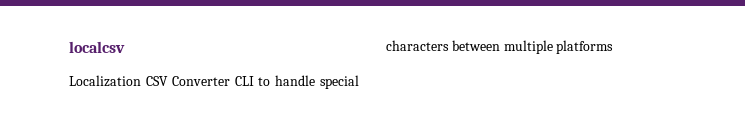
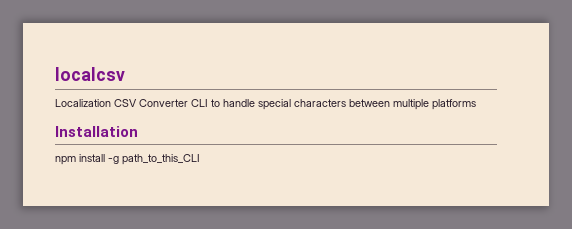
+ Installation
+ npm install -g path_to_this_CLI

